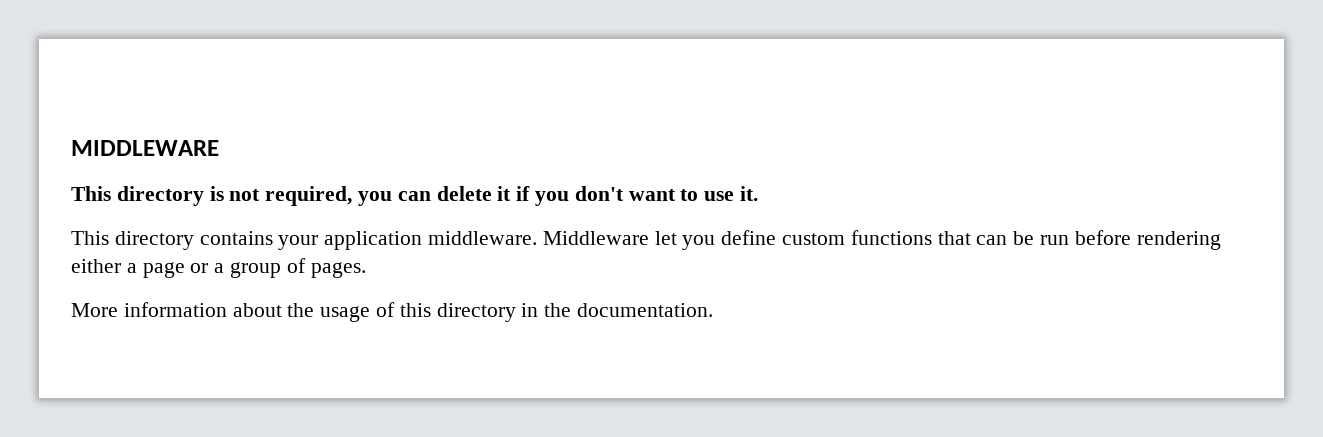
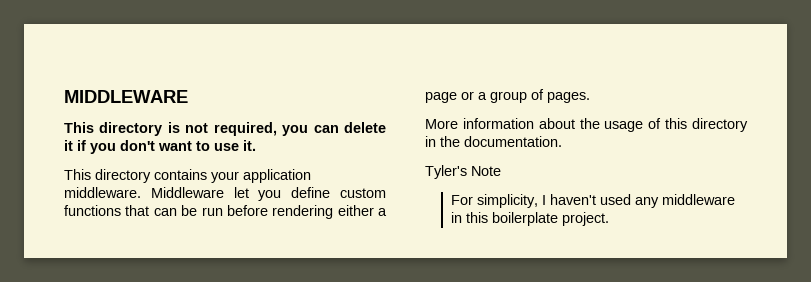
+ Tyler's Note
+ For simplicity, I haven't used any middleware in this boilerplate project.

